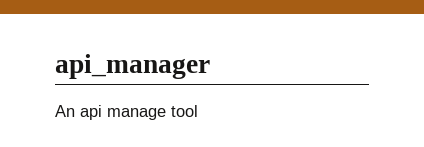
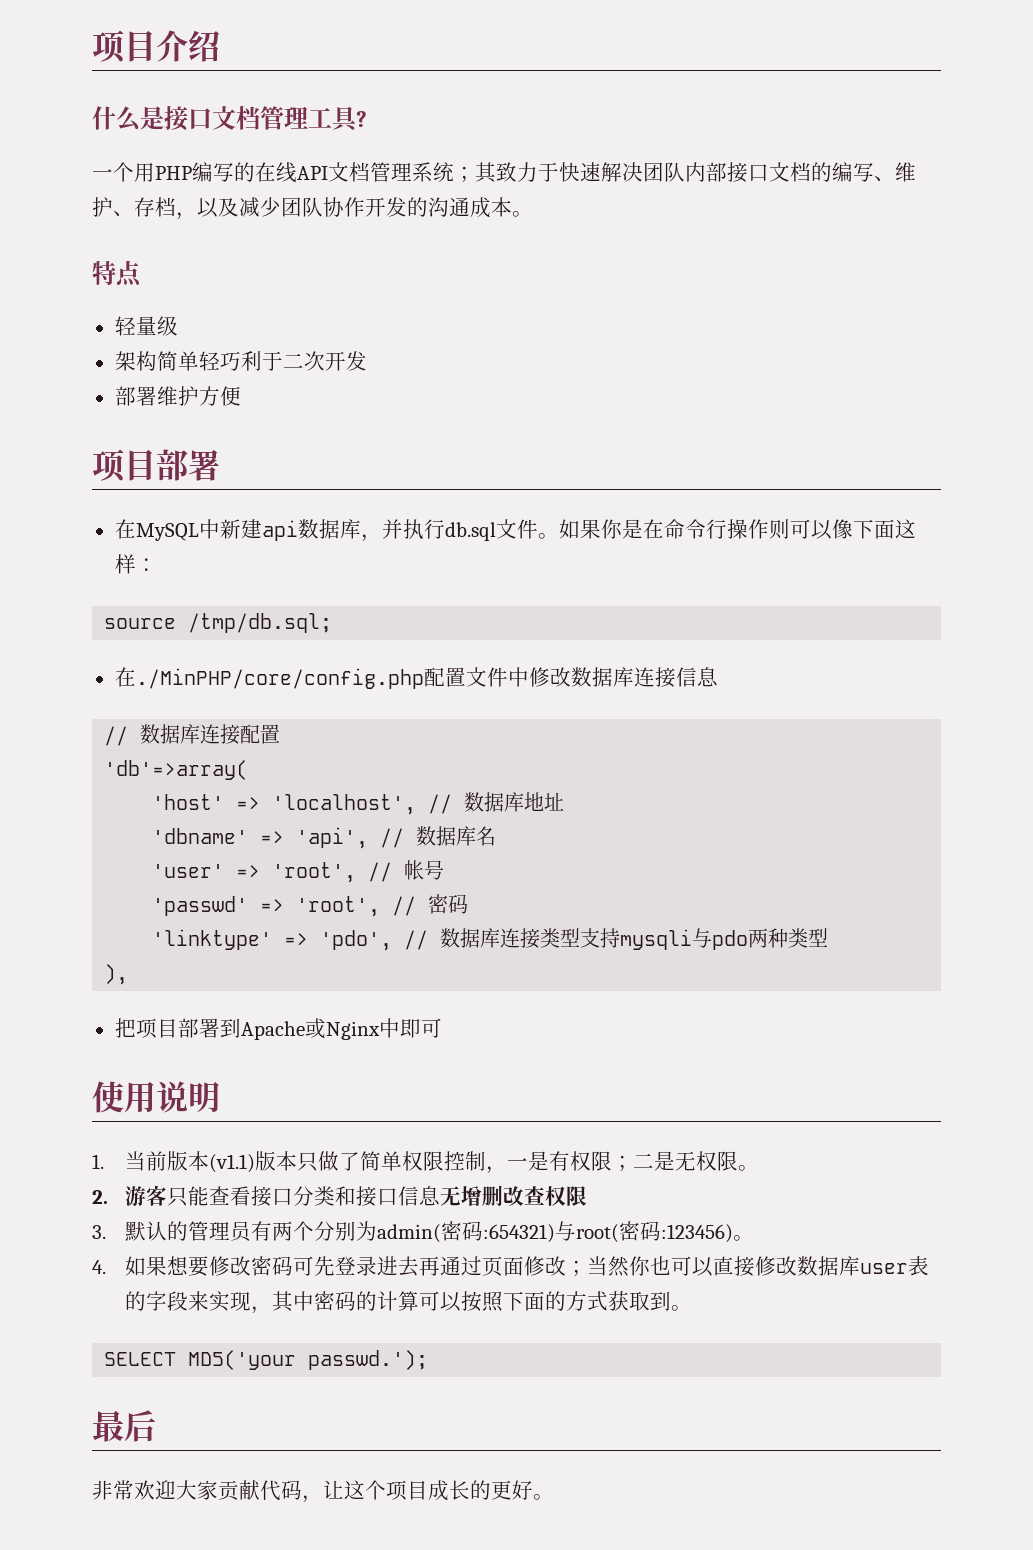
- api_manager
- An api manage tool
+ 项目介绍
+ 什么是接口文档管理工具?
+ 一个用PHP编写的在线API文档管理系统；其致力于快速解决团队内部接口文档的编写、维护、存档，以及减少团队协作开发的沟通成本。
+ 特点
+ 轻量级
+ 架构简单轻巧利于二次开发
+ 部署维护方便
+ 项目部署
+ 在MySQL中新建api数据库，并执行db.sql文件。如果你是在命令行操作则可以像下面这样：
+ source /tmp/db.sql;
+ 在./MinPHP/core/config.php配置文件中修改数据库连接信息
+ // 数据库连接配置
+ 'db'=>array(
+ 'host' => 'localhost', // 数据库地址
+ 'dbname' => 'api', // 数据库名
+ 'user' => 'root', // 帐号
+ 'passwd' => 'root', // 密码
+ 'linktype' => 'pdo', // 数据库连接类型支持mysqli与pdo两种类型
+ ),
+ 把项目部署到Apache或Nginx中即可
+ 使用说明
+ 1.当前版本(v1.1)版本只做了简单权限控制，一是有权限；二是无权限。
+ 2.游客只能查看接口分类和接口信息无增删改查权限
+ 3.默认的管理员有两个分别为admin(密码:654321)与root(密码:123456)。
+ 4.如果想要修改密码可先登录进去再通过页面修改；当然你也可以直接修改数据库user表的字段来实现，其中密码的计算可以按照下面的方式获取到。
+ SELECT MD5('your passwd.');
+ 最后
+ 非常欢迎大家贡献代码，让这个项目成长的更好。

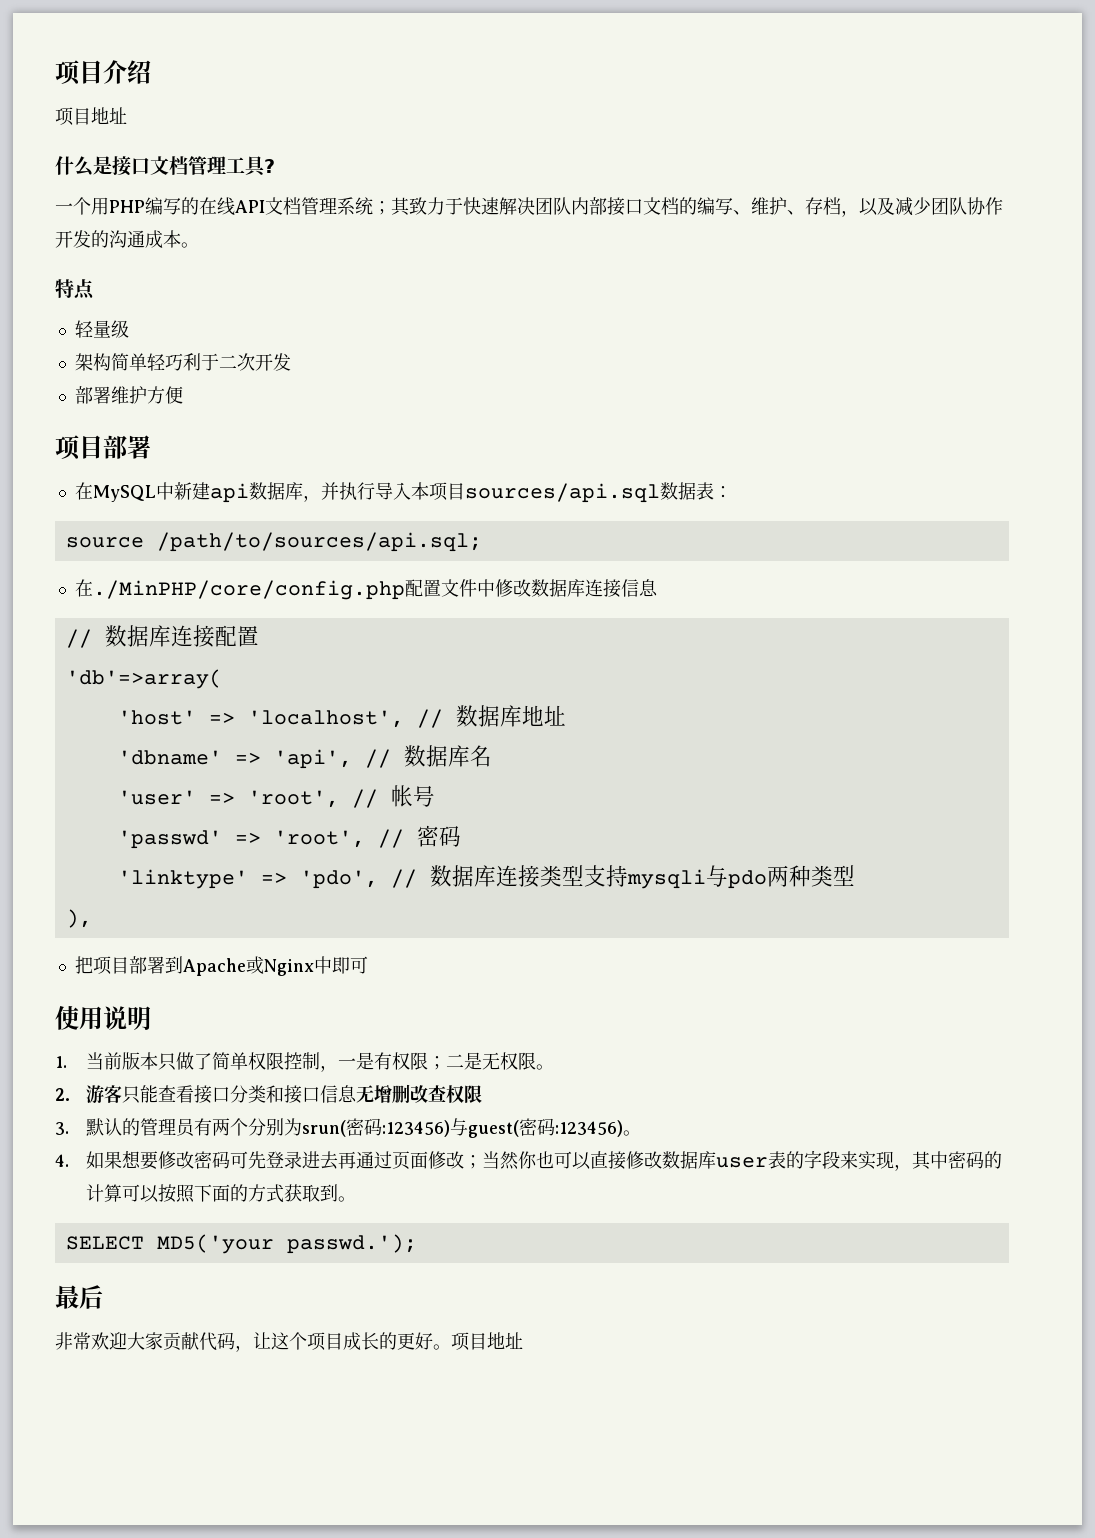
  项目介绍
+ 项目地址
- 在MySQL中新建api数据库，并执行db.sql文件。如果你是在命令行操作则可以像下面这样：
+ 在MySQL中新建api数据库，并执行导入本项目sources/api.sql数据表：
- source /tmp/db.sql;
+ source /path/to/sources/api.sql;
- 1.当前版本(v1.1)版本只做了简单权限控制，一是有权限；二是无权限。
+ 1.当前版本只做了简单权限控制，一是有权限；二是无权限。
- 3.默认的管理员有两个分别为admin(密码:654321)与root(密码:123456)。
+ 3.默认的管理员有两个分别为srun(密码:123456)与guest(密码:123456)。
- 非常欢迎大家贡献代码，让这个项目成长的更好。
+ 非常欢迎大家贡献代码，让这个项目成长的更好。项目地址

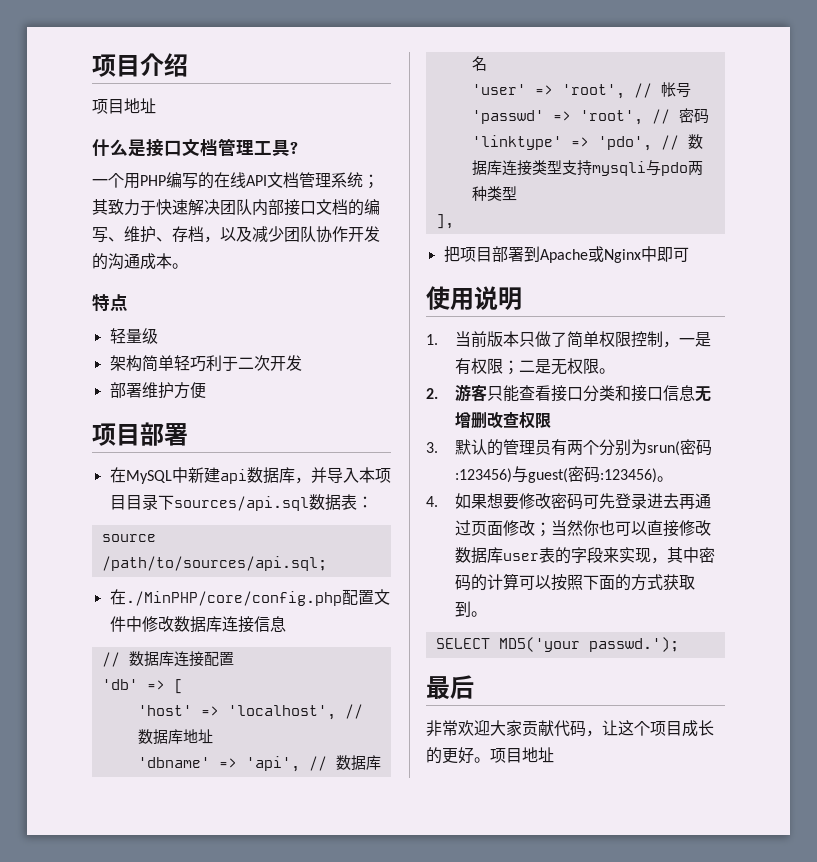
- 在MySQL中新建api数据库，并执行导入本项目sources/api.sql数据表：
+ 在MySQL中新建api数据库，并导入本项目目录下sources/api.sql数据表：
- 'db'=>array(
+ 'db' => [
- ),
+ ],

